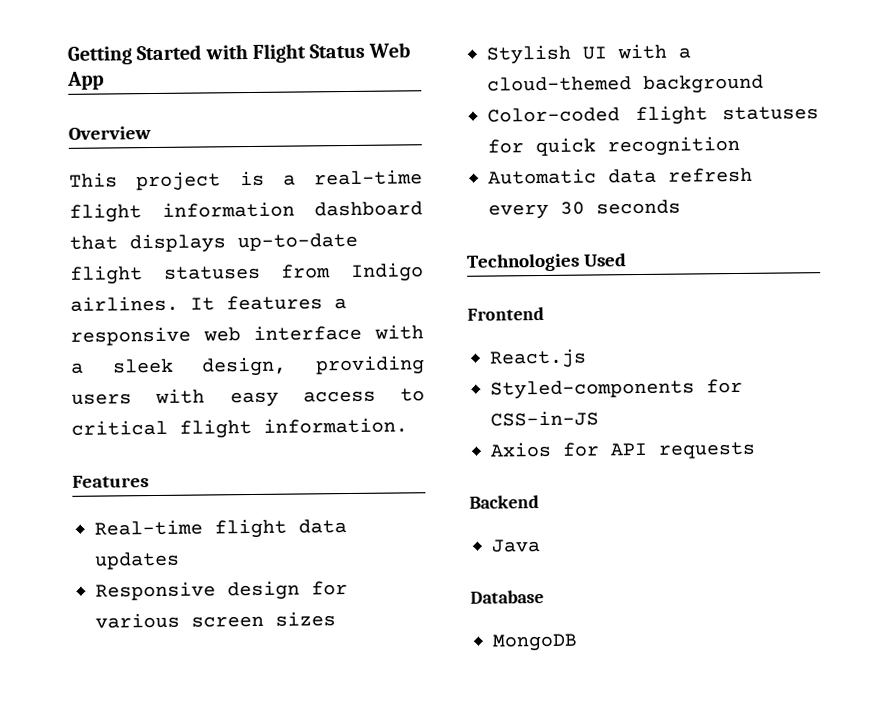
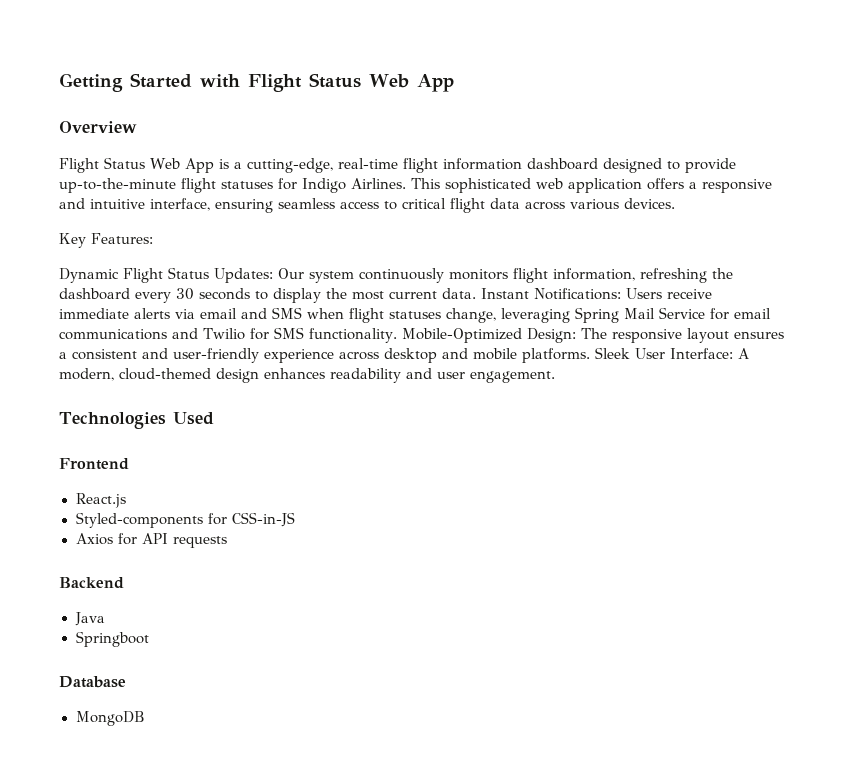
- This project is a real-time flight information dashboard that displays up-to-date flight statuses from Indigo airlines. It features a responsive web interface with a sleek design, providing users with easy access to critical flight information.
- Features
- Real-time flight data updates
- Responsive design for various screen sizes
- Stylish UI with a cloud-themed background
- Color-coded flight statuses for quick recognition
- Automatic data refresh every 30 seconds
+ Flight Status Web App is a cutting-edge, real-time flight information dashboard designed to provide up-to-the-minute flight statuses for Indigo Airlines. This sophisticated web application offers a responsive and intuitive interface, ensuring seamless access to critical flight data across various devices.
+ Key Features:
+ Dynamic Flight Status Updates: Our system continuously monitors flight information, refreshing the dashboard every 30 seconds to display the most current data. Instant Notifications: Users receive immediate alerts via email and SMS when flight statuses change, leveraging Spring Mail Service for email communications and Twilio for SMS functionality. Mobile-Optimized Design: The responsive layout ensures a consistent and user-friendly experience across desktop and mobile platforms. Sleek User Interface: A modern, cloud-themed design enhances readability and user engagement.
+ Springboot

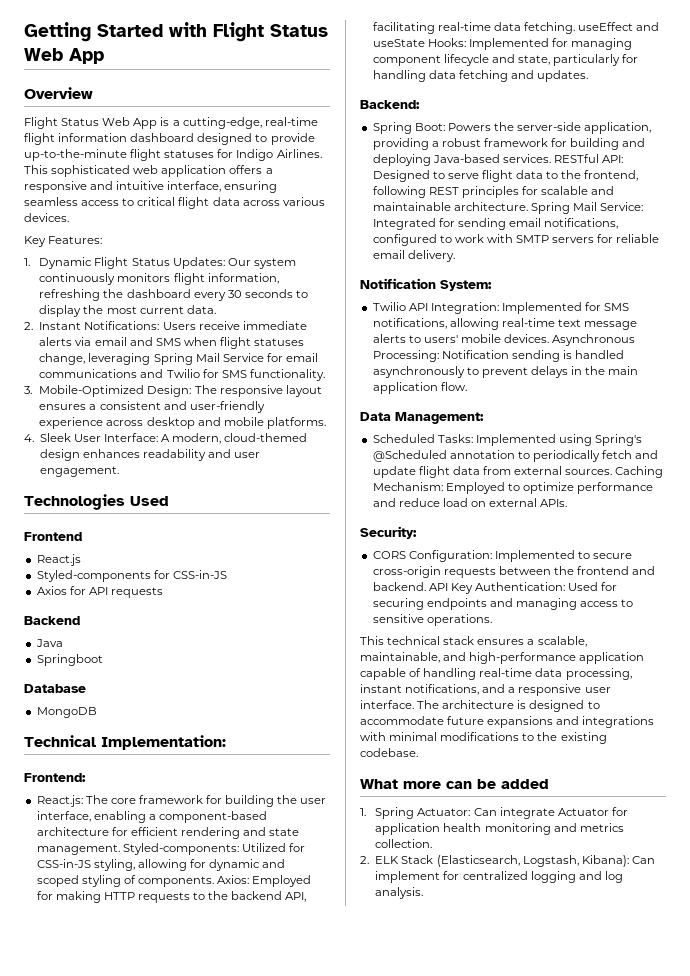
- Dynamic Flight Status Updates:
+ 1. Dynamic Flight Status Updates:
- Our system continuously monitors flight information, refreshing the dashboard every 30 seconds to display the most current data. Instant Notifications:
+ Our system continuously monitors flight information, refreshing the dashboard every 30 seconds to display the most current data.
+ 2. Instant Notifications:
- Users receive immediate alerts via email and SMS when flight statuses change, leveraging Spring Mail Service for email communications and Twilio for SMS functionality. Mobile-Optimized Design:
+ Users receive immediate alerts via email and SMS when flight statuses change, leveraging Spring Mail Service for email communications and Twilio for SMS functionality.
+ 3. Mobile-Optimized Design:
- The responsive layout ensures a consistent and user-friendly experience across desktop and mobile platforms. Sleek User Interface:
+ The responsive layout ensures a consistent and user-friendly experience across desktop and mobile platforms.
+ 4. Sleek User Interface:
+ Technical Implementation:
+ Frontend:
+ React.js: The core framework for building the user interface, enabling a component-based architecture for efficient rendering and state management. Styled-components: Utilized for CSS-in-JS styling, allowing for dynamic and scoped styling of components. Axios: Employed for making HTTP requests to the backend API, facilitating real-time data fetching. useEffect and useState Hooks: Implemented for managing component lifecycle and state, particularly for handling data fetching and updates.
+ Backend:
+ Spring Boot: Powers the server-side application, providing a robust framework for building and deploying Java-based services. RESTful API: Designed to serve flight data to the frontend, following REST principles for scalable and maintainable architecture. Spring Mail Service: Integrated for sending email notifications, configured to work with SMTP servers for reliable email delivery.
+ Notification System:
+ Twilio API Integration: Implemented for SMS notifications, allowing real-time text message alerts to users' mobile devices. Asynchronous Processing: Notification sending is handled asynchronously to prevent delays in the main application flow.
+ Data Management:
+ Scheduled Tasks: Implemented using Spring's @Scheduled annotation to periodically fetch and update flight data from external sources. Caching Mechanism: Employed to optimize performance and reduce load on external APIs.
+ Security:
+ CORS Configuration: Implemented to secure cross-origin requests between the frontend and backend. API Key Authentication: Used for securing endpoints and managing access to sensitive operations.
+ This technical stack ensures a scalable, maintainable, and high-performance application capable of handling real-time data processing, instant notifications, and a responsive user interface. The architecture is designed to accommodate future expansions and integrations with minimal modifications to the existing codebase.
+ What more can be added
+ 1. Spring Actuator: Can integrate Actuator for application health monitoring and metrics collection.
+ 2. ELK Stack (Elasticsearch, Logstash, Kibana): Can implement for centralized logging and log analysis.

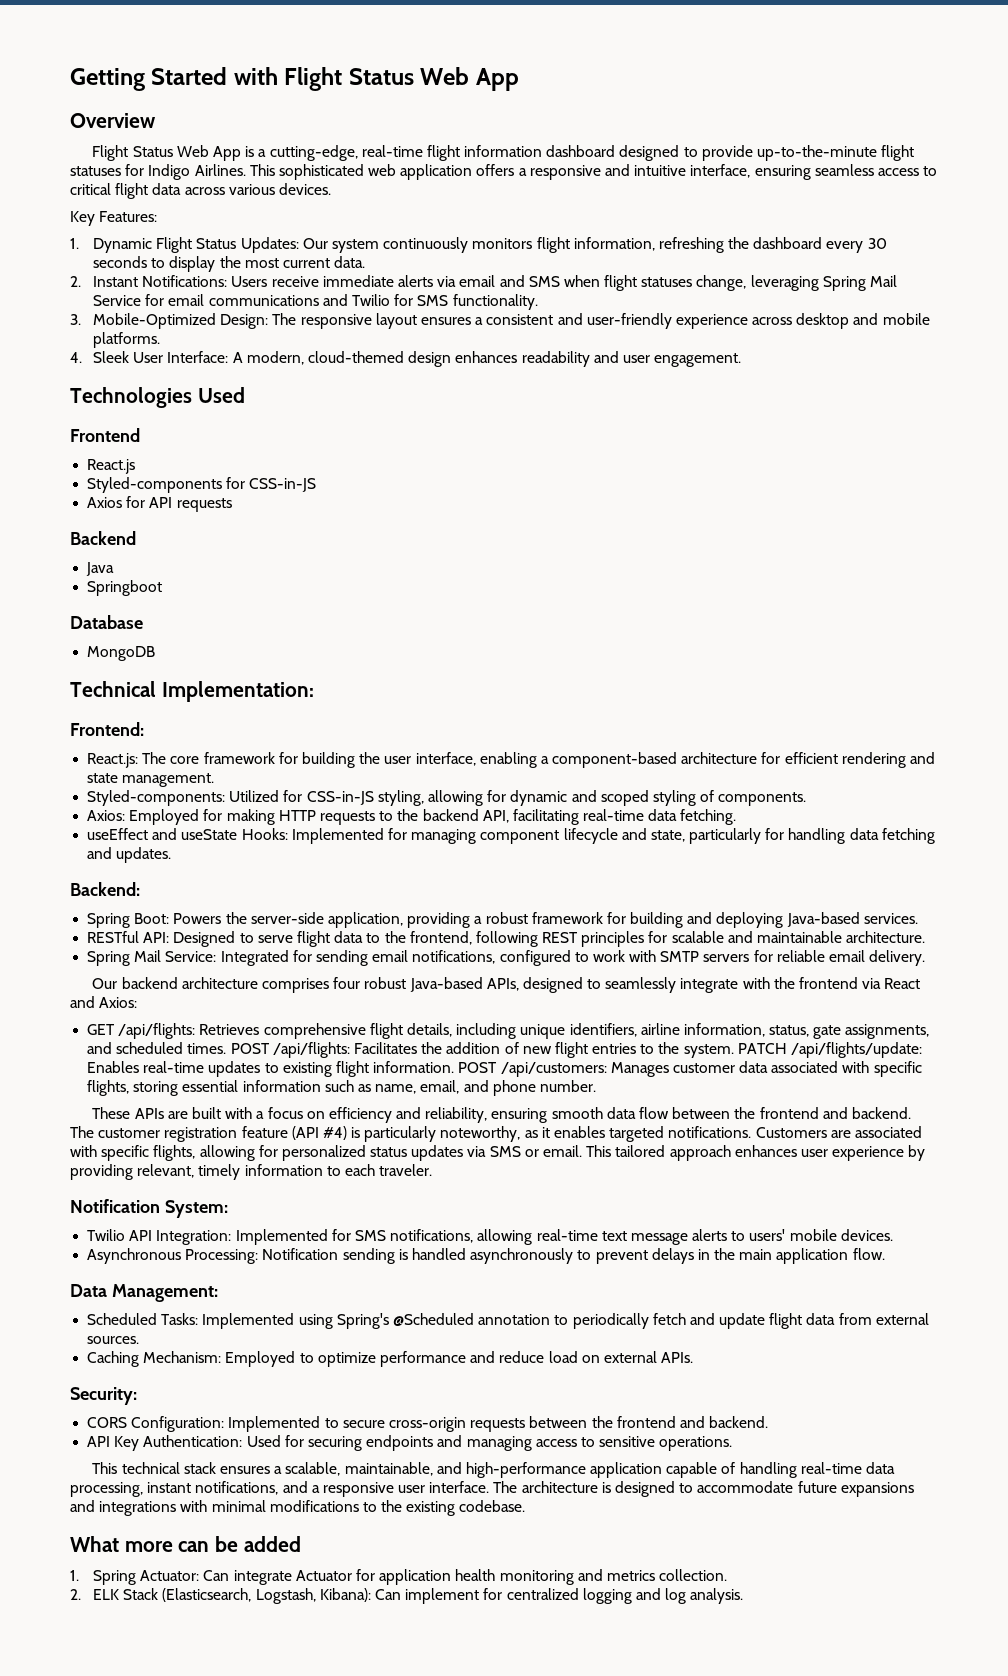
- The core framework for building the user interface, enabling a component-based architecture for efficient rendering and state management. Styled-components:
+ The core framework for building the user interface, enabling a component-based architecture for efficient rendering and state management.
+ Styled-components:
- Utilized for CSS-in-JS styling, allowing for dynamic and scoped styling of components. Axios:
+ Utilized for CSS-in-JS styling, allowing for dynamic and scoped styling of components.
+ Axios:
- Employed for making HTTP requests to the backend API, facilitating real-time data fetching. useEffect and useState Hooks:
+ Employed for making HTTP requests to the backend API, facilitating real-time data fetching.
+ useEffect and useState Hooks:
- Spring Boot: Powers the server-side application, providing a robust framework for building and deploying Java-based services. RESTful API: Designed to serve flight data to the frontend, following REST principles for scalable and maintainable architecture. Spring Mail Service: Integrated for sending email notifications, configured to work with SMTP servers for reliable email delivery.
+ Spring Boot: Powers the server-side application, providing a robust framework for building and deploying Java-based services.
+ RESTful API: Designed to serve flight data to the frontend, following REST principles for scalable and maintainable architecture.
+ Spring Mail Service: Integrated for sending email notifications, configured to work with SMTP servers for reliable email delivery.
+ Our backend architecture comprises four robust Java-based APIs, designed to seamlessly integrate with the frontend via React and Axios:
+ GET /api/flights: Retrieves comprehensive flight details, including unique identifiers, airline information, status, gate assignments, and scheduled times. POST /api/flights: Facilitates the addition of new flight entries to the system. PATCH /api/flights/update: Enables real-time updates to existing flight information. POST /api/customers: Manages customer data associated with specific flights, storing essential information such as name, email, and phone number.
+ These APIs are built with a focus on efficiency and reliability, ensuring smooth data flow between the frontend and backend. The customer registration feature (API #4) is particularly noteworthy, as it enables targeted notifications. Customers are associated with specific flights, allowing for personalized status updates via SMS or email. This tailored approach enhances user experience by providing relevant, timely information to each traveler.
- Twilio API Integration: Implemented for SMS notifications, allowing real-time text message alerts to users' mobile devices. Asynchronous Processing: Notification sending is handled asynchronously to prevent delays in the main application flow.
+ Twilio API Integration: Implemented for SMS notifications, allowing real-time text message alerts to users' mobile devices.
+ Asynchronous Processing: Notification sending is handled asynchronously to prevent delays in the main application flow.
- Scheduled Tasks: Implemented using Spring's @Scheduled annotation to periodically fetch and update flight data from external sources. Caching Mechanism: Employed to optimize performance and reduce load on external APIs.
+ Scheduled Tasks: Implemented using Spring's @Scheduled annotation to periodically fetch and update flight data from external sources.
+ Caching Mechanism: Employed to optimize performance and reduce load on external APIs.
- CORS Configuration: Implemented to secure cross-origin requests between the frontend and backend. API Key Authentication: Used for securing endpoints and managing access to sensitive operations.
+ CORS Configuration: Implemented to secure cross-origin requests between the frontend and backend.
+ API Key Authentication: Used for securing endpoints and managing access to sensitive operations.

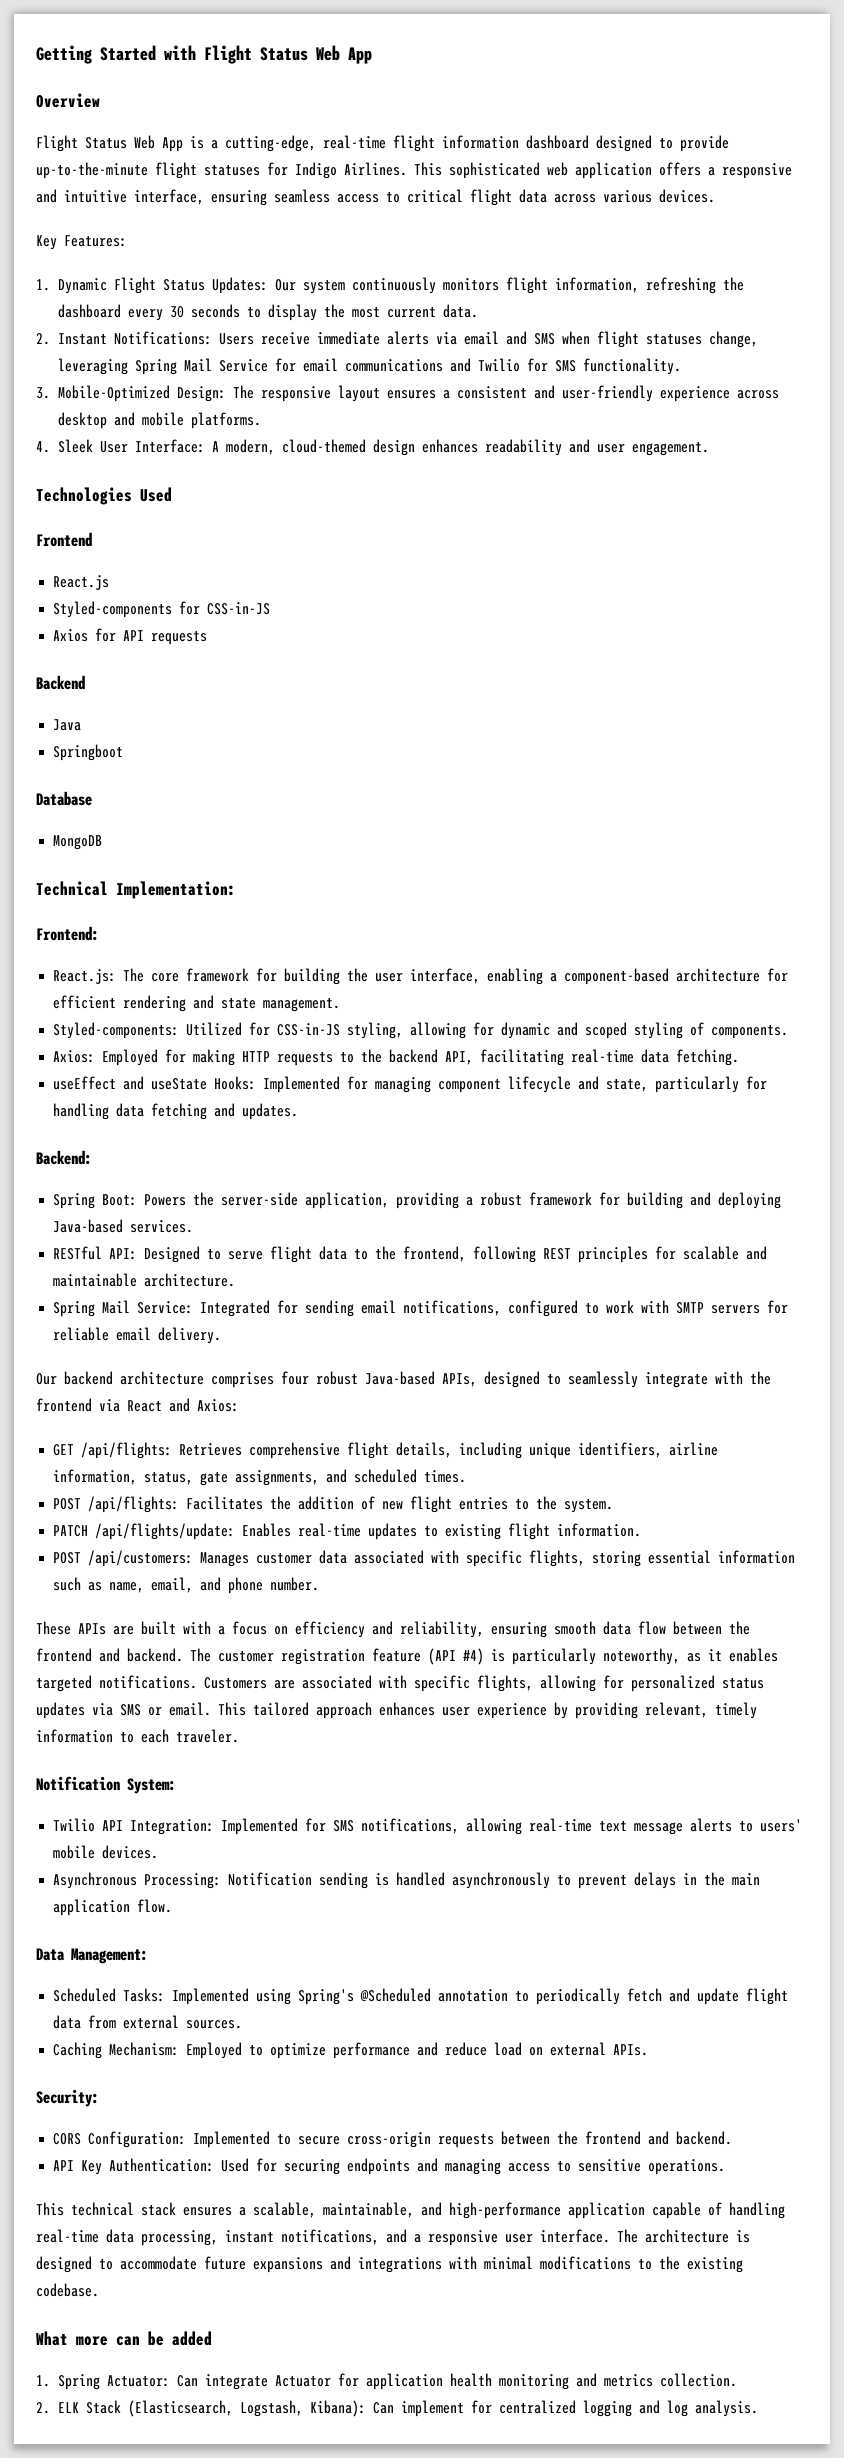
- GET /api/flights: Retrieves comprehensive flight details, including unique identifiers, airline information, status, gate assignments, and scheduled times. POST /api/flights: Facilitates the addition of new flight entries to the system. PATCH /api/flights/update: Enables real-time updates to existing flight information. POST /api/customers: Manages customer data associated with specific flights, storing essential information such as name, email, and phone number.
+ GET /api/flights: Retrieves comprehensive flight details, including unique identifiers, airline information, status, gate assignments, and scheduled times.
+ POST /api/flights: Facilitates the addition of new flight entries to the system.
+ PATCH /api/flights/update: Enables real-time updates to existing flight information.
+ POST /api/customers: Manages customer data associated with specific flights, storing essential information such as name, email, and phone number.

